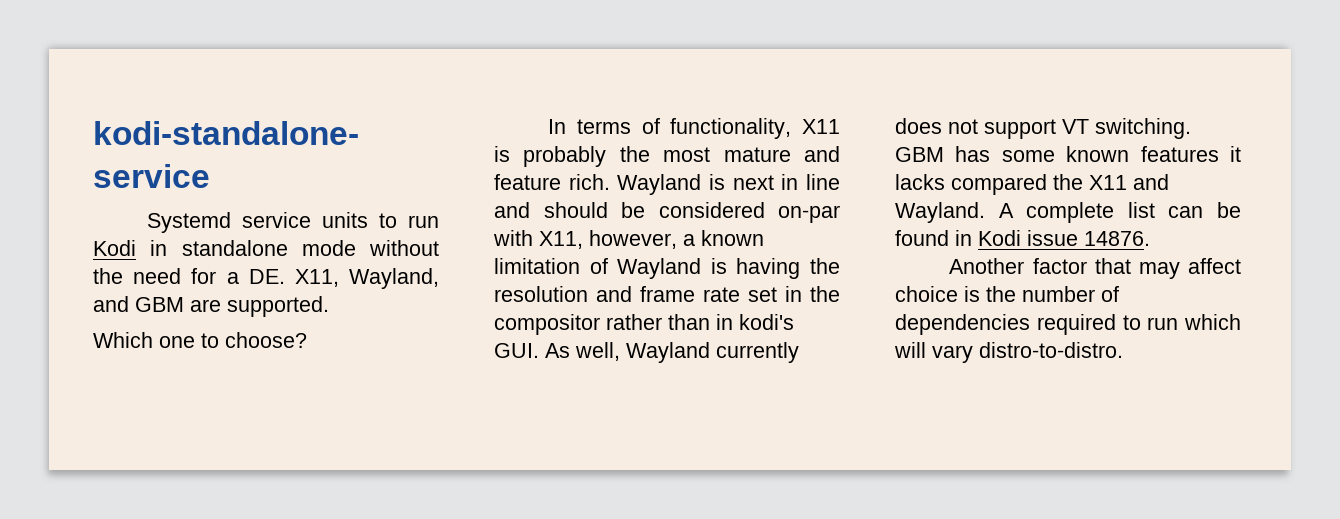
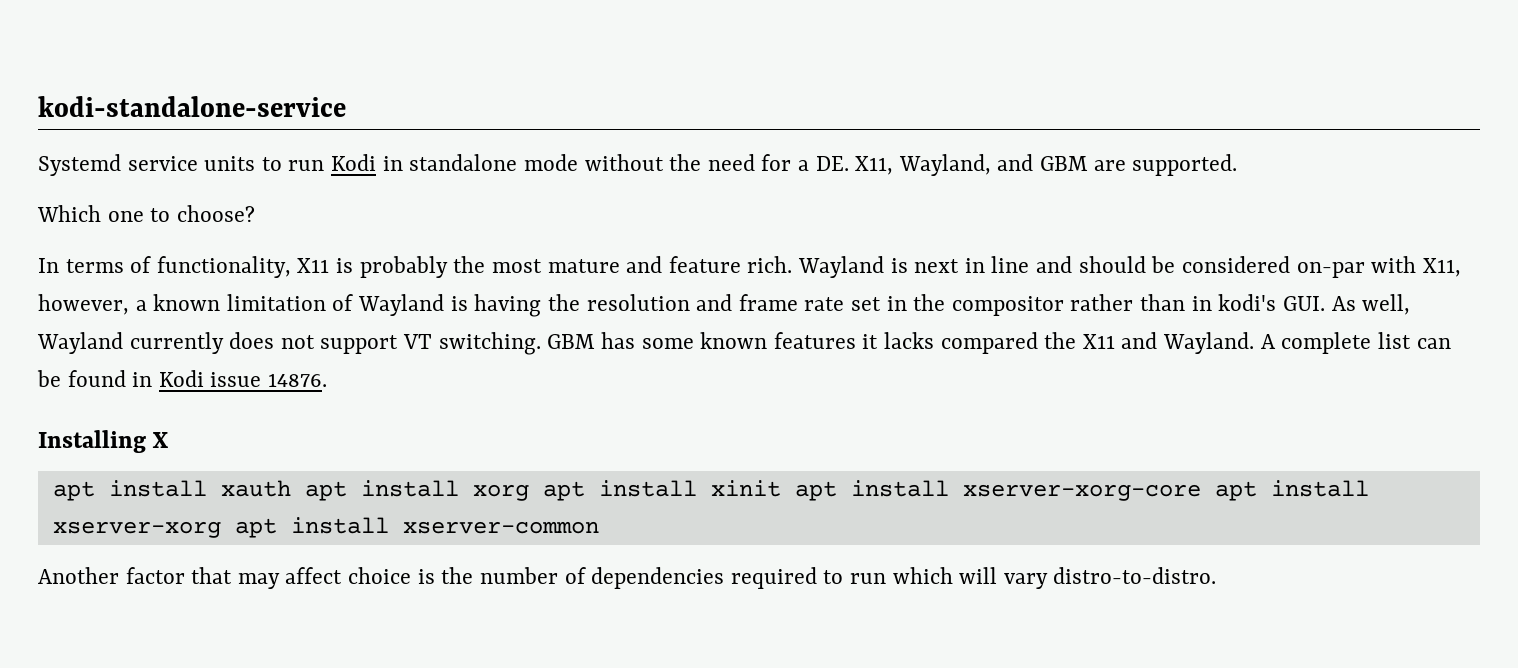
+ Installing X
+ apt install xauth apt install xorg apt install xinit apt install xserver-xorg-core apt install xserver-xorg apt install xserver-common

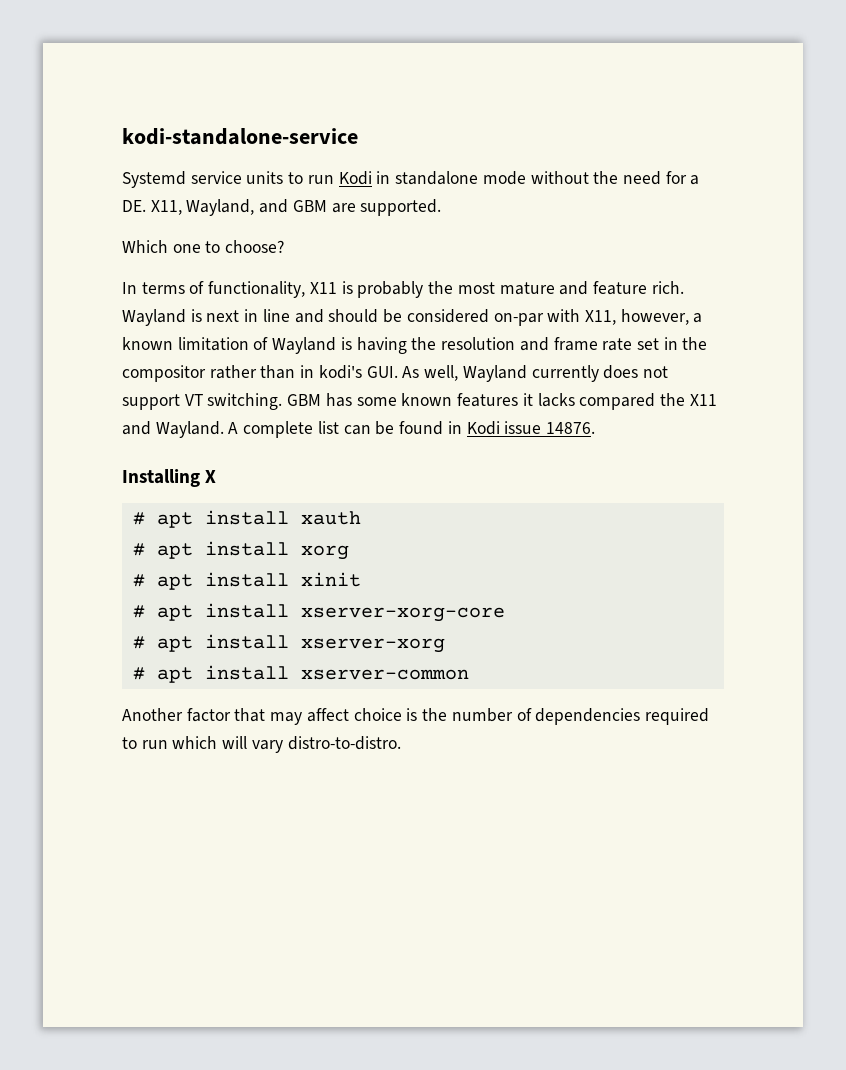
- apt install xauth apt install xorg apt install xinit apt install xserver-xorg-core apt install xserver-xorg apt install xserver-common
+ # apt install xauth
+ # apt install xorg
+ # apt install xinit
+ # apt install xserver-xorg-core
+ # apt install xserver-xorg
+ # apt install xserver-common

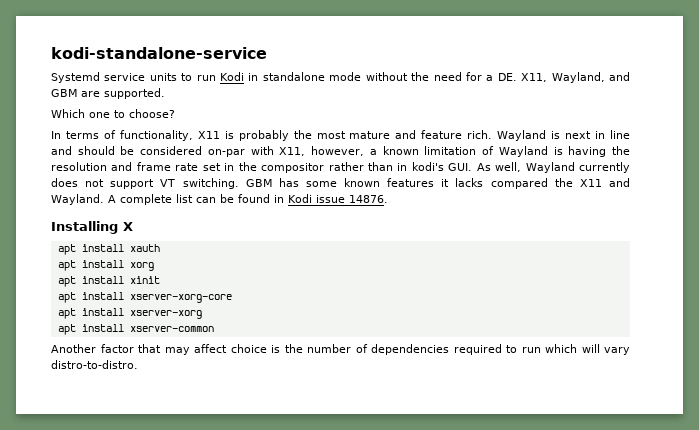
- # apt install xauth
+ apt install xauth
- # apt install xorg
+ apt install xorg
- # apt install xinit
+ apt install xinit
- # apt install xserver-xorg-core
+ apt install xserver-xorg-core
- # apt install xserver-xorg
+ apt install xserver-xorg
- # apt install xserver-common
+ apt install xserver-common

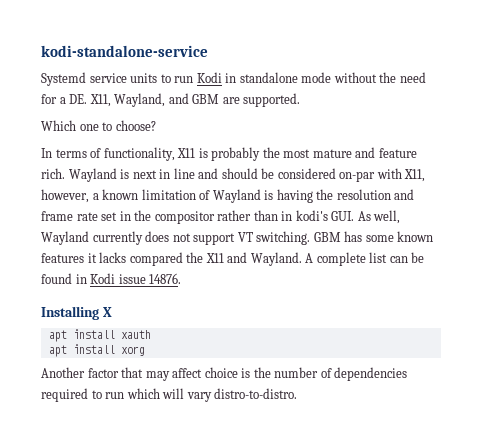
- apt install xinit
- apt install xserver-xorg-core
- apt install xserver-xorg
- apt install xserver-common

